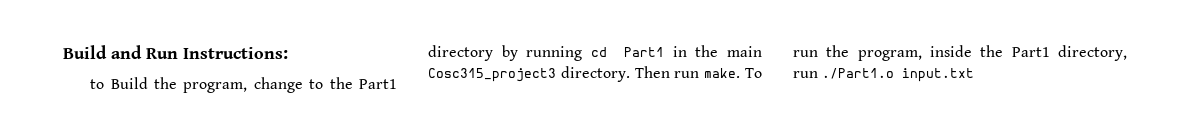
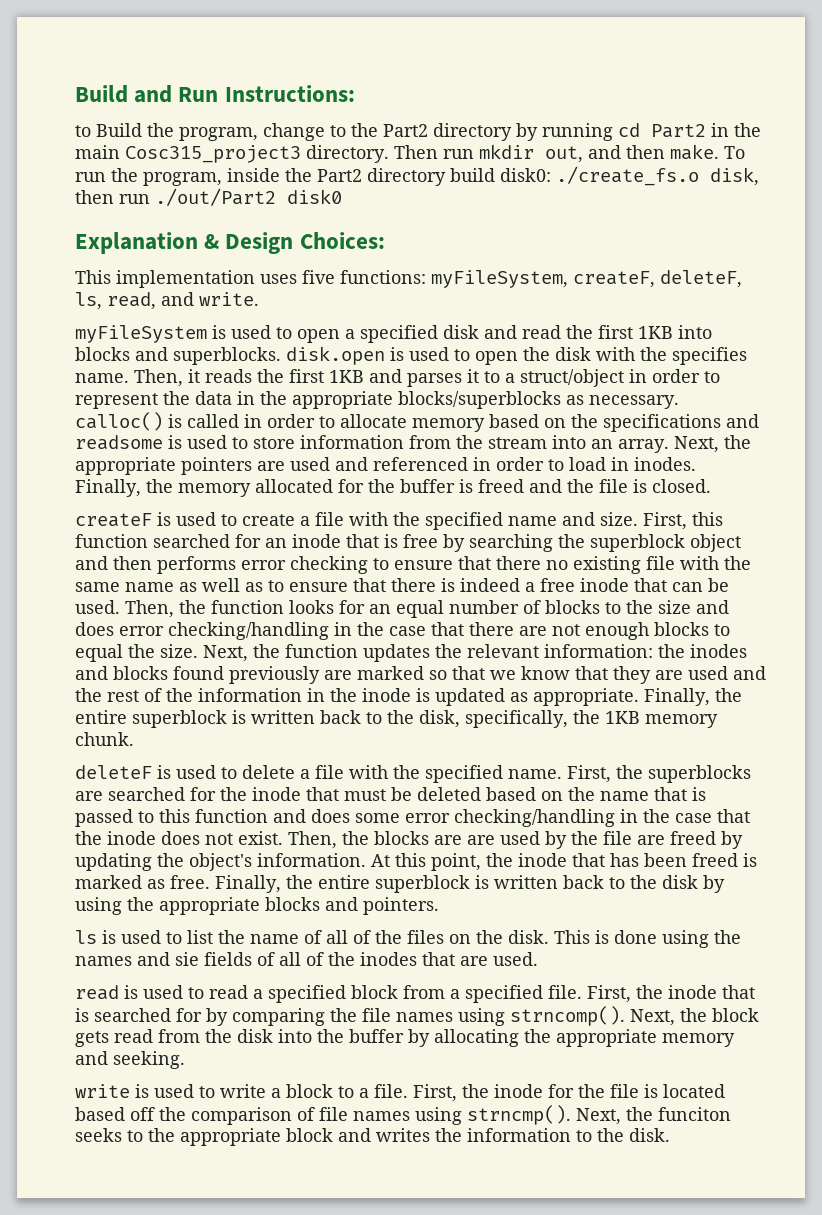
- to Build the program, change to the Part1 directory by running cd Part1 in the main Cosc315_project3 directory.
+ to Build the program, change to the Part2 directory by running cd Part2 in the main Cosc315_project3 directory.
- Then run make.
+ Then run mkdir out, and then make.
- To run the program, inside the Part1 directory, run ./Part1.o input.txt
+ To run the program, inside the Part2 directory build disk0: ./create_fs.o disk, then run ./out/Part2 disk0
+ Explanation & Design Choices:
+ This implementation uses five functions: myFileSystem, createF, deleteF, ls, read, and write.
+ myFileSystem is used to open a specified disk and read the first 1KB into blocks and superblocks. disk.open is used to open the disk with the specifies name. Then, it reads the first 1KB and parses it to a struct/object in order to represent the data in the appropriate blocks/superblocks as necessary. calloc() is called in order to allocate memory based on the specifications and readsome is used to store information from the stream into an array. Next, the appropriate pointers are used and referenced in order to load in inodes. Finally, the memory allocated for the buffer is freed and the file is closed.
+ createF is used to create a file with the specified name and size. First, this function searched for an inode that is free by searching the superblock object and then performs error checking to ensure that there no existing file with the same name as well as to ensure that there is indeed a free inode that can be used. Then, the function looks for an equal number of blocks to the size and does error checking/handling in the case that there are not enough blocks to equal the size. Next, the function updates the relevant information: the inodes and blocks found previously are marked so that we know that they are used and the rest of the information in the inode is updated as appropriate. Finally, the entire superblock is written back to the disk, specifically, the 1KB memory chunk.
+ deleteF is used to delete a file with the specified name. First, the superblocks are searched for the inode that must be deleted based on the name that is passed to this function and does some error checking/handling in the case that the inode does not exist. Then, the blocks are are used by the file are freed by updating the object's information. At this point, the inode that has been freed is marked as free. Finally, the entire superblock is written back to the disk by using the appropriate blocks and pointers.
+ ls is used to list the name of all of the files on the disk. This is done using the names and sie fields of all of the inodes that are used.
+ read is used to read a specified block from a specified file. First, the inode that is searched for by comparing the file names using strncomp(). Next, the block gets read from the disk into the buffer by allocating the appropriate memory and seeking.
+ write is used to write a block to a file. First, the inode for the file is located based off the comparison of file names using strncmp(). Next, the funciton seeks to the appropriate block and writes the information to the disk.

